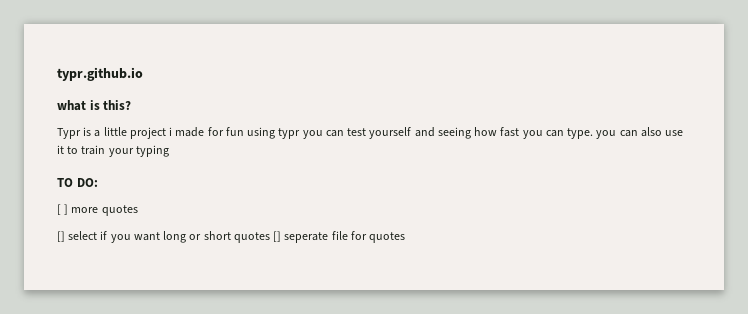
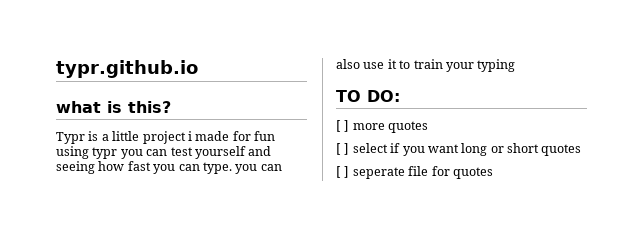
- [] select if you want long or short quotes [] seperate file for quotes
+ [ ] select if you want long or short quotes
+ [ ] seperate file for quotes

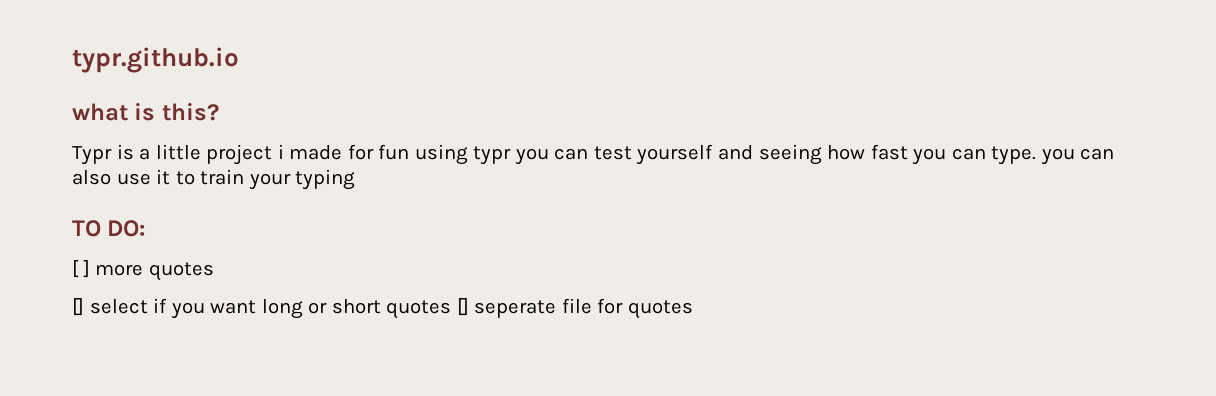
- [ ] select if you want long or short quotes
- [ ] seperate file for quotes
+ [] select if you want long or short quotes [] seperate file for quotes

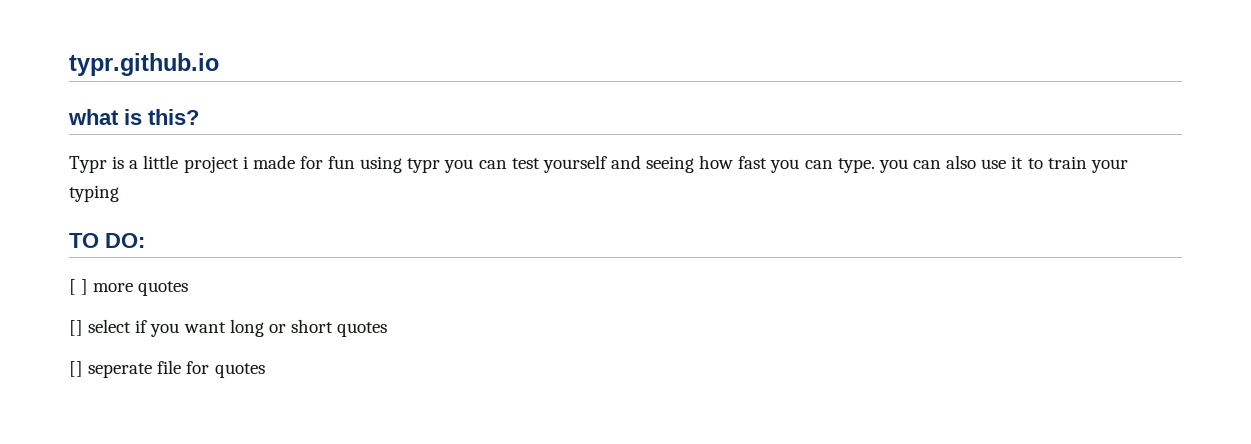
- [] select if you want long or short quotes [] seperate file for quotes
+ [] select if you want long or short quotes
+ [] seperate file for quotes

